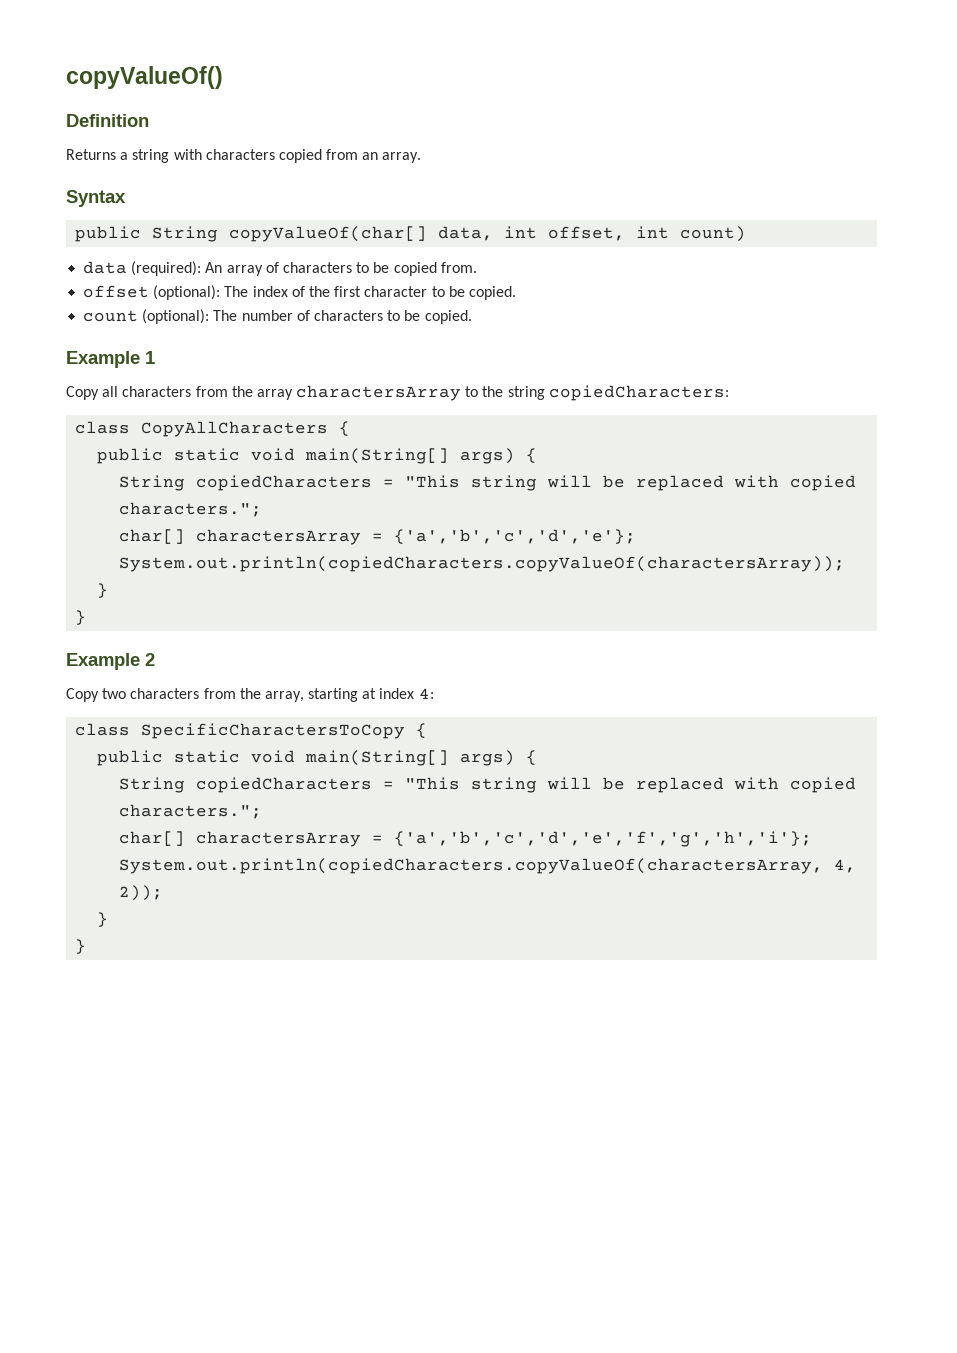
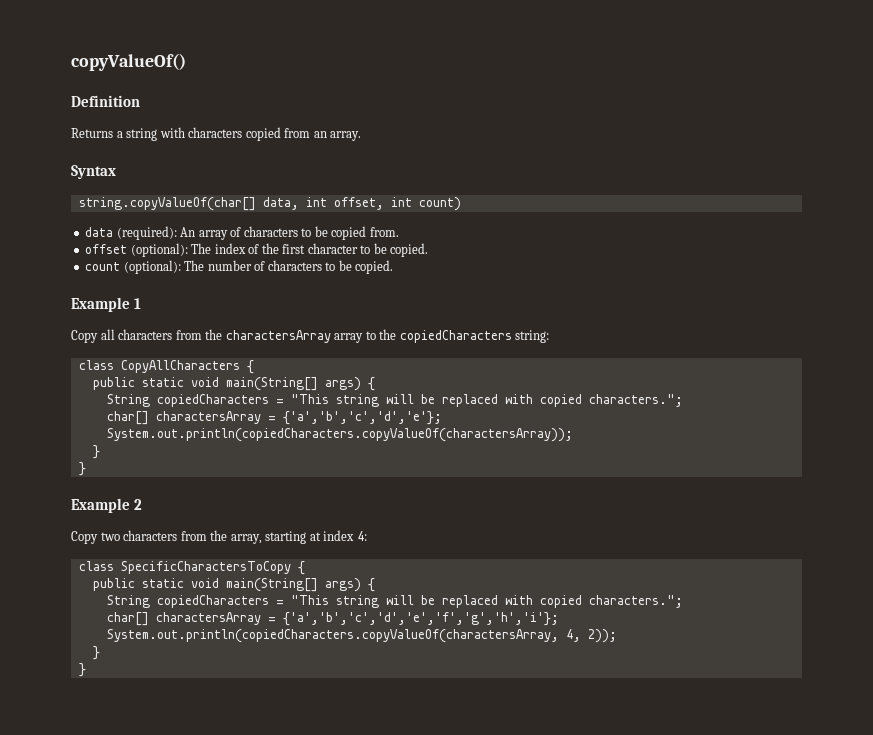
- public String copyValueOf(char[] data, int offset, int count)
+ string.copyValueOf(char[] data, int offset, int count)
- Copy all characters from the array charactersArray to the string copiedCharacters:
+ Copy all characters from the charactersArray array to the copiedCharacters string:

